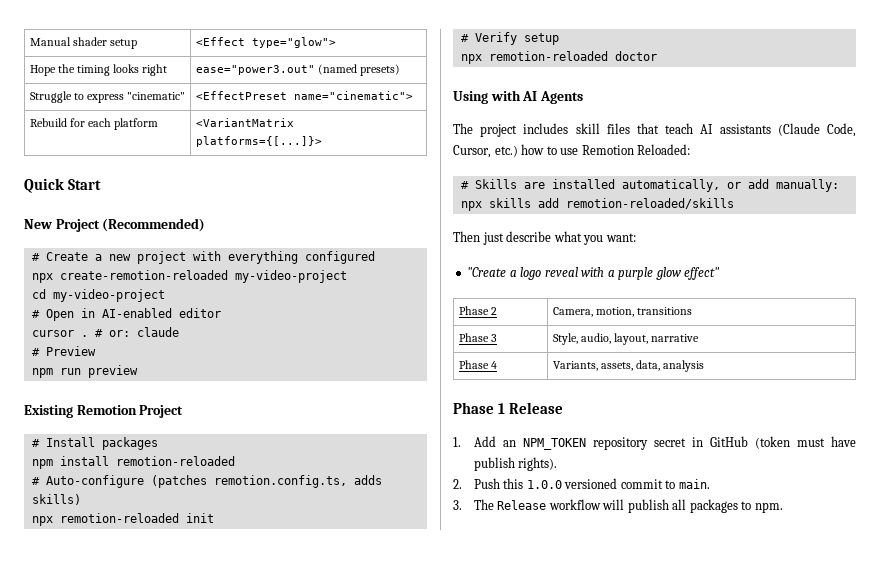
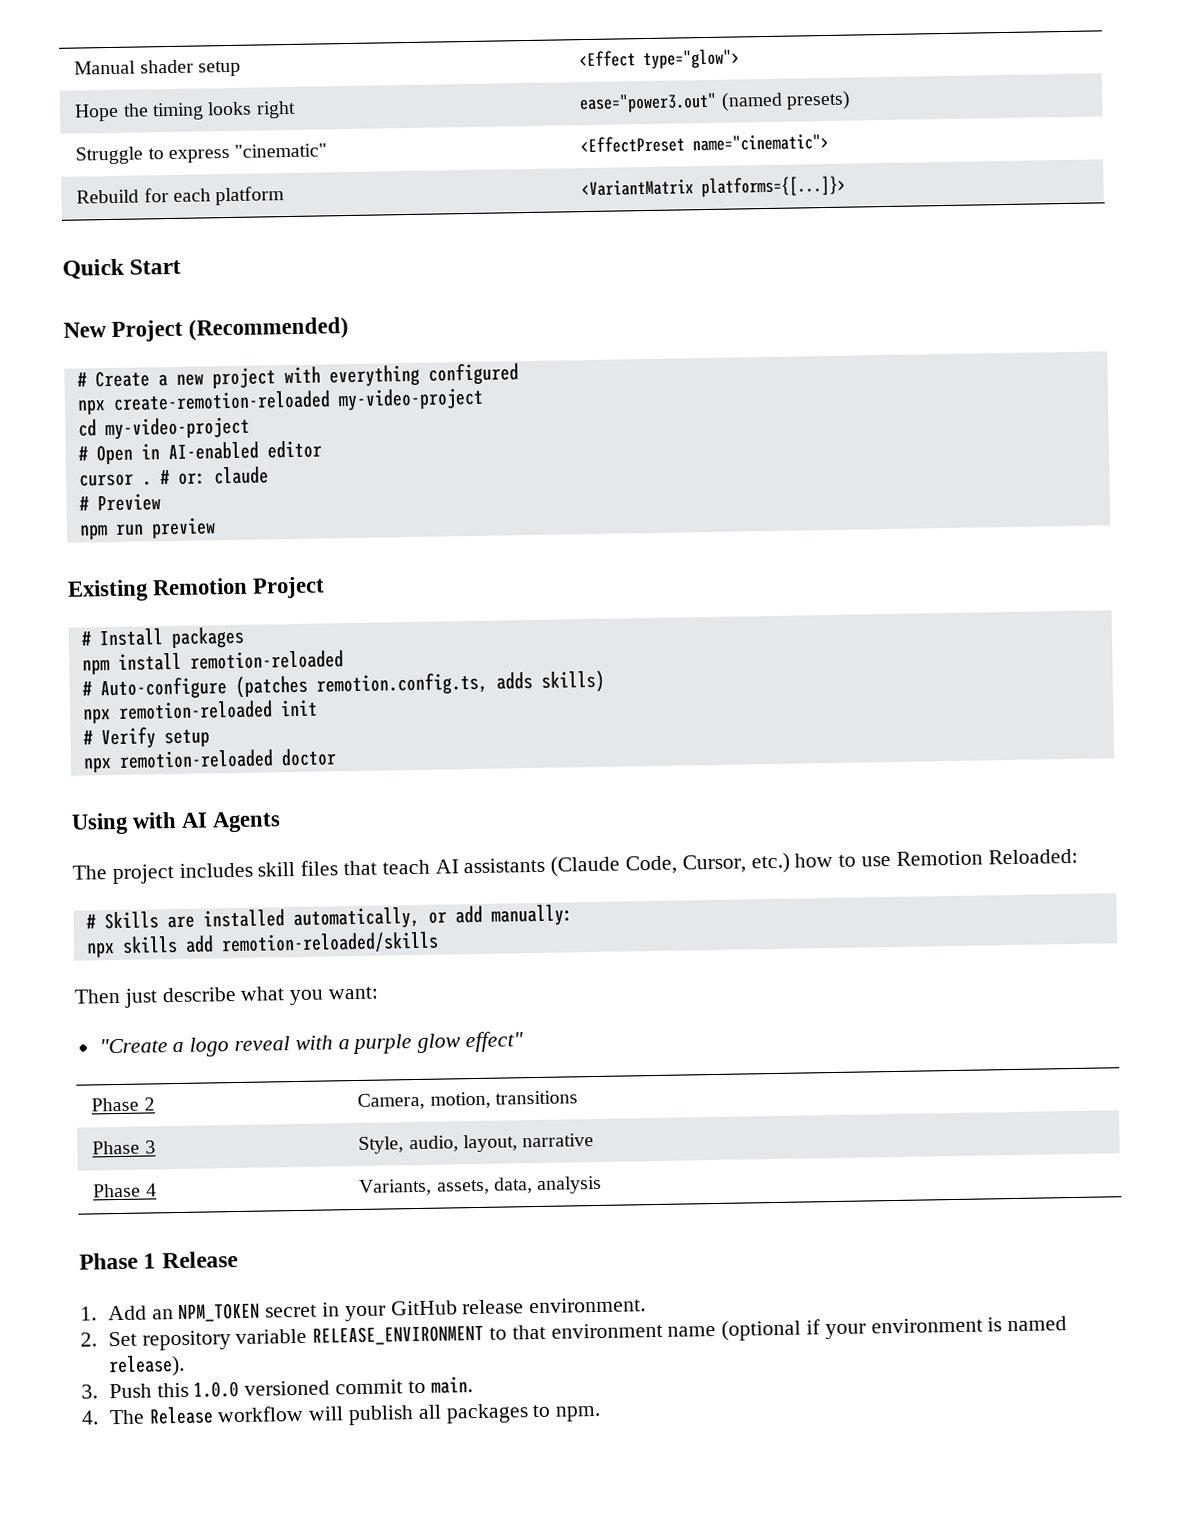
- 1. Add an NPM_TOKEN repository secret in GitHub (token must have publish rights).
- 2. Push this 1.0.0 versioned commit to main.
+ 1. Add an NPM_TOKEN secret in your GitHub release environment.
+ 2. Set repository variable RELEASE_ENVIRONMENT to that environment name (optional if your environment is named release).
+ 3. Push this 1.0.0 versioned commit to main.
- 3. The Release workflow will publish all packages to npm.
+ 4. The Release workflow will publish all packages to npm.

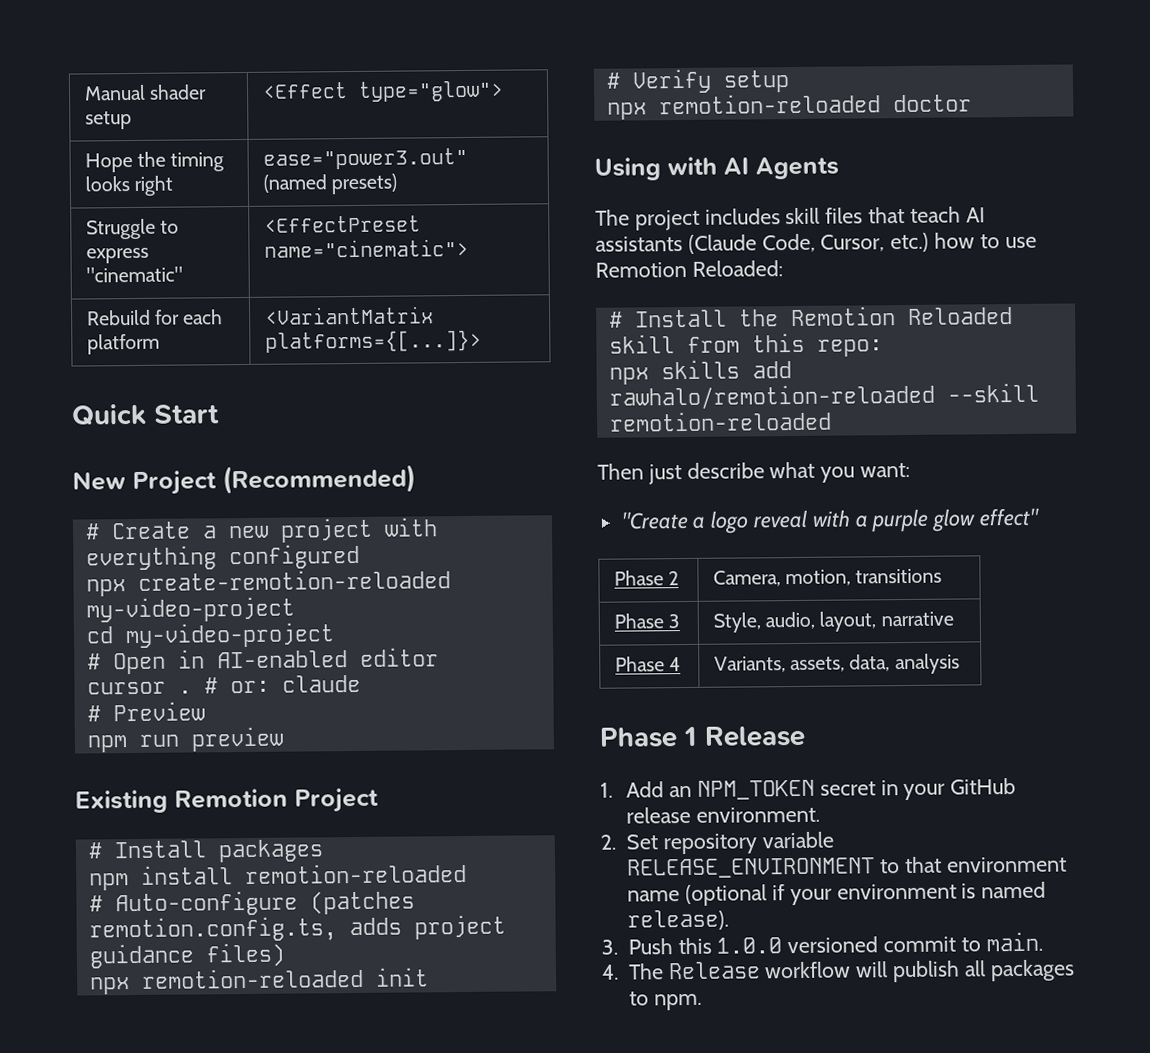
- # Auto-configure (patches remotion.config.ts, adds skills)
+ # Auto-configure (patches remotion.config.ts, adds project guidance files)
- # Skills are installed automatically, or add manually:
+ # Install the Remotion Reloaded skill from this repo:
- npx skills add remotion-reloaded/skills
+ npx skills add rawhalo/remotion-reloaded --skill remotion-reloaded

